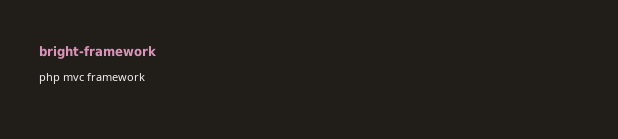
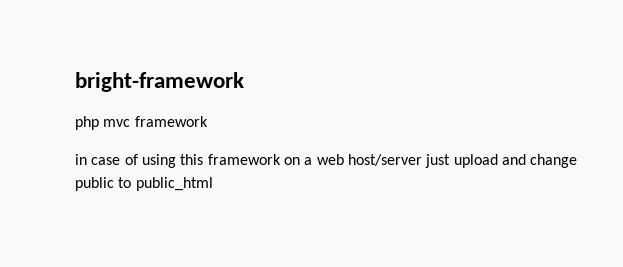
+ in case of using this framework on a web host/server just upload and change public to public_html

